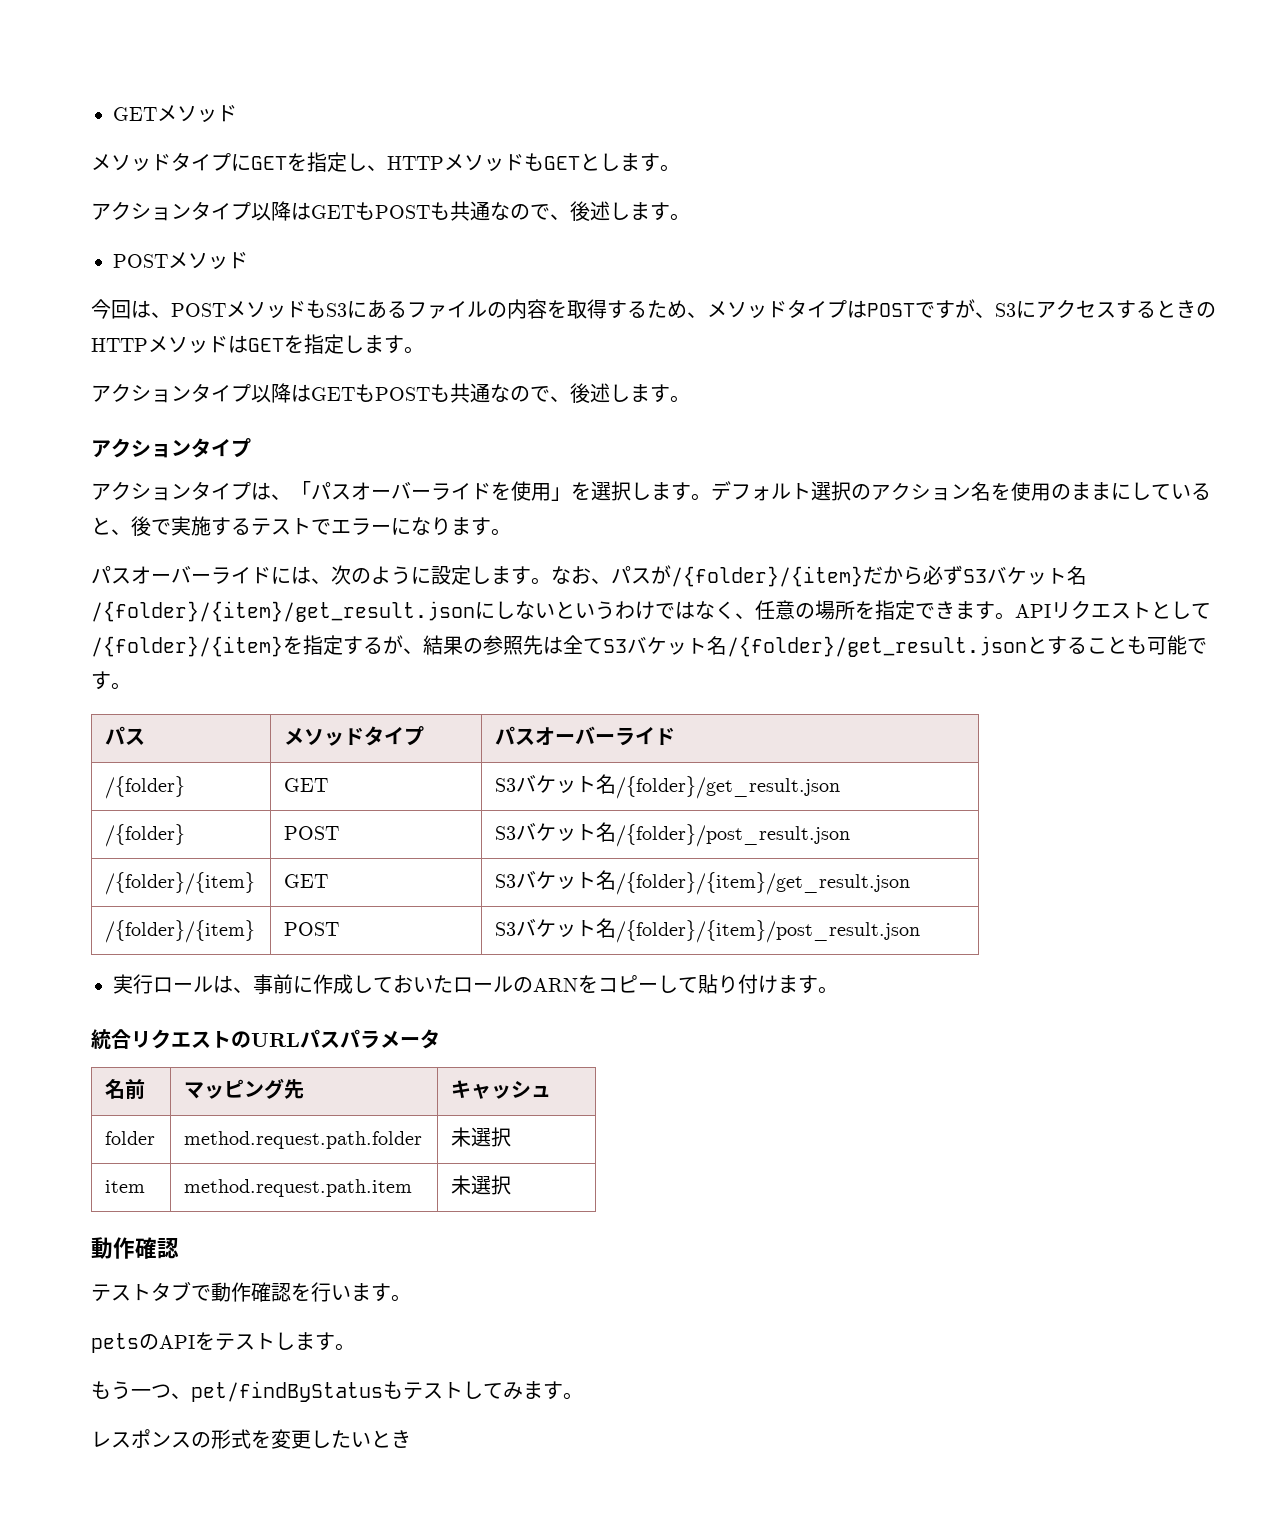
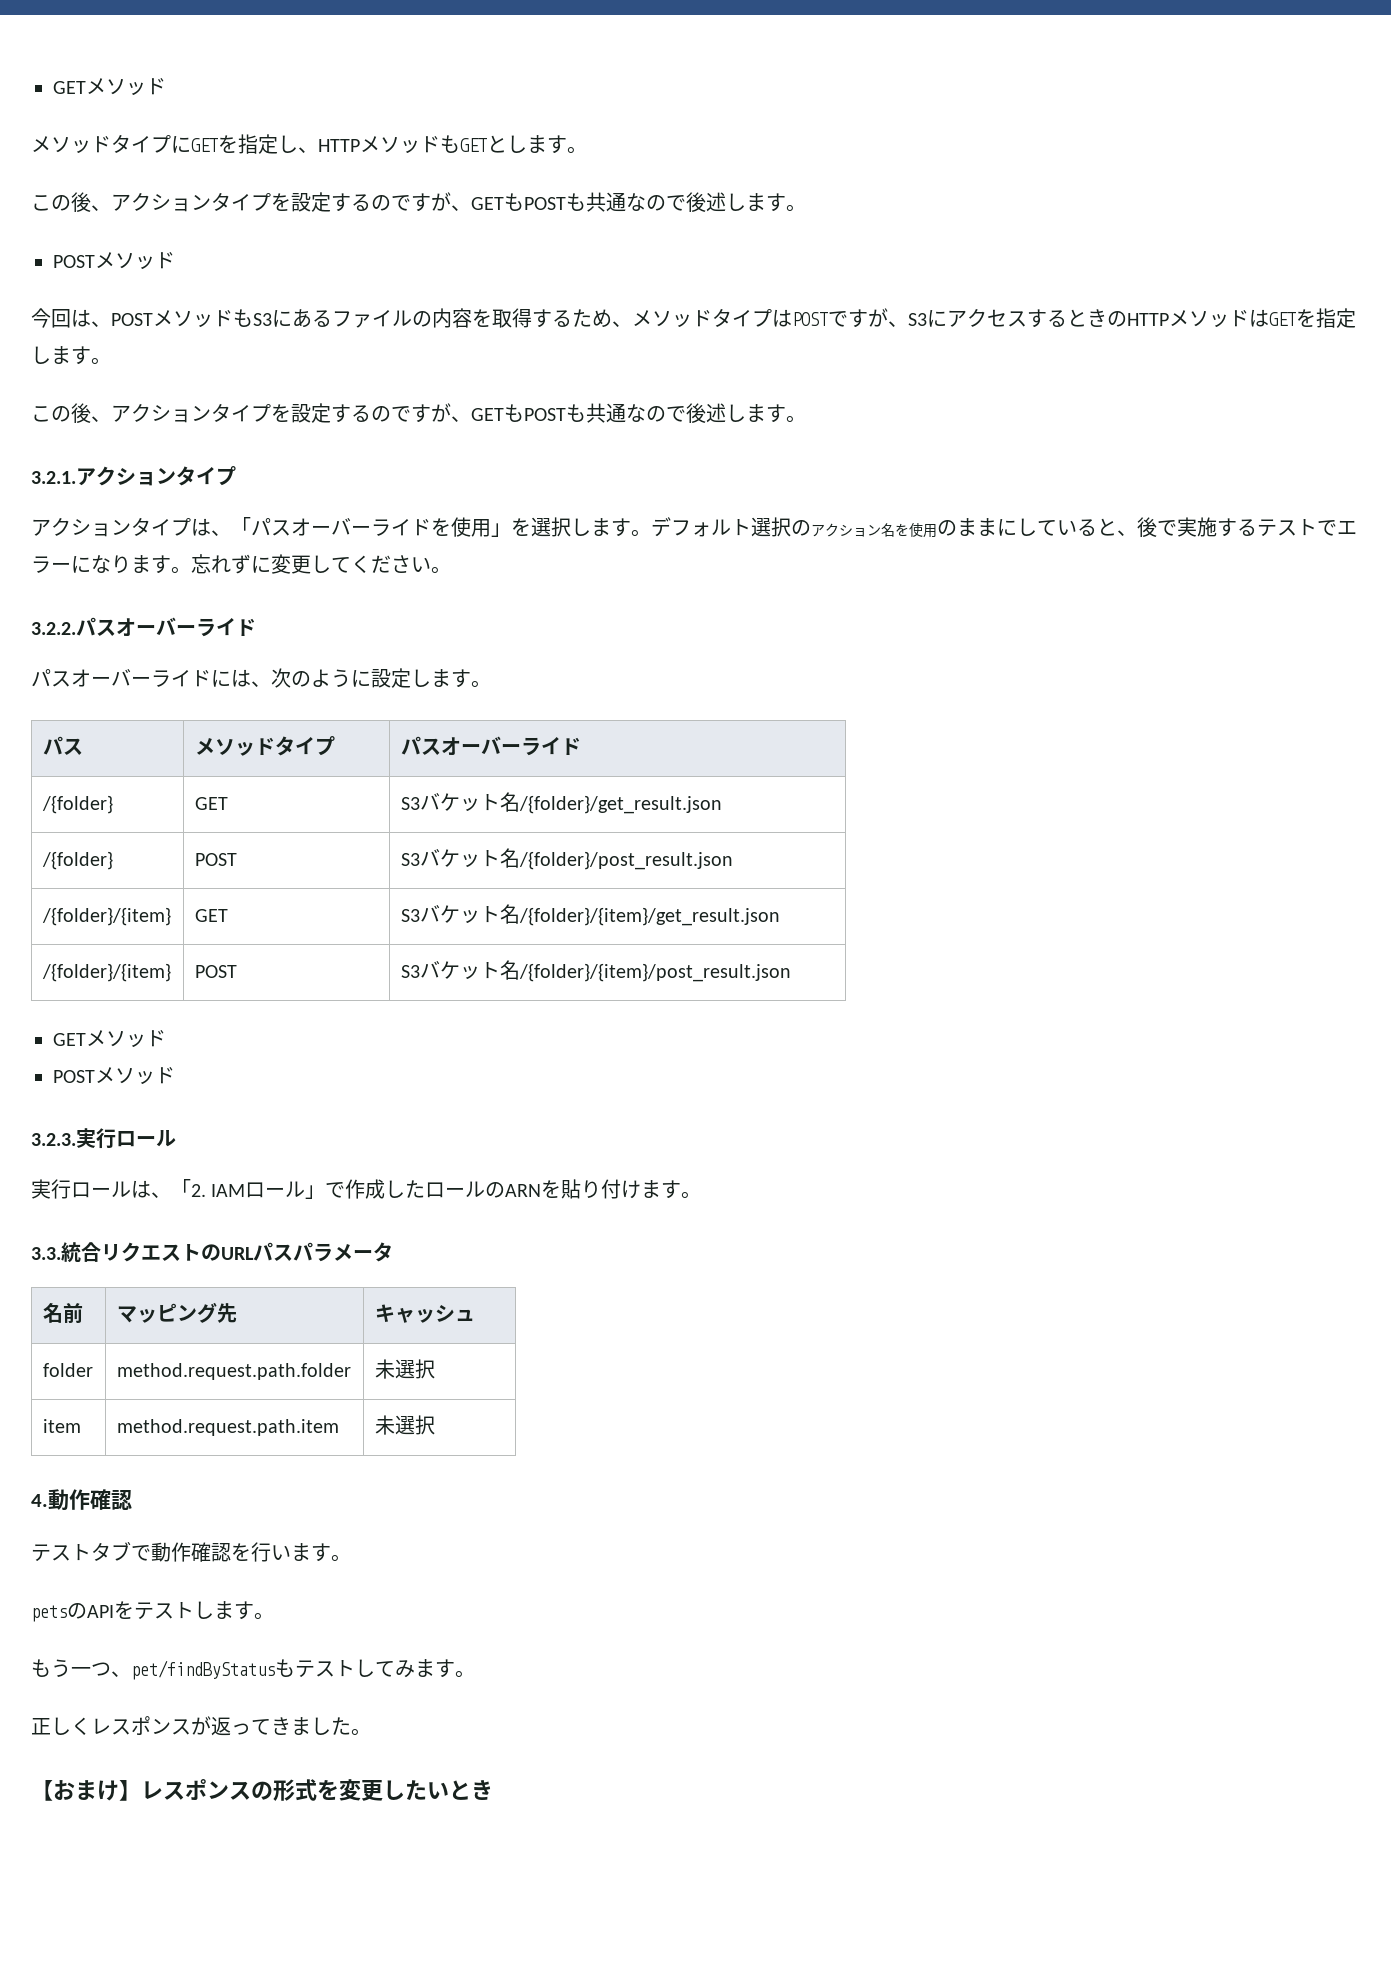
  メソッドタイプにGETを指定し、HTTPメソッドもGETとします。
- アクションタイプ以降はGETもPOSTも共通なので、後述します。
+ この後、アクションタイプを設定するのですが、GETもPOSTも共通なので後述します。
  今回は、POSTメソッドもS3にあるファイルの内容を取得するため、メソッドタイプはPOSTですが、S3にアクセスするときのHTTPメソッドはGETを指定します。
- アクションタイプ以降はGETもPOSTも共通なので、後述します。
- アクションタイプ
+ この後、アクションタイプを設定するのですが、GETもPOSTも共通なので後述します。
+ 3.2.1.アクションタイプ
+ 忘れずに変更してください。
+ 3.2.2.パスオーバーライド
- なお、パスが/{folder}/{item}だから必ずS3バケット名/{folder}/{item}/get_result.jsonにしないというわけではなく、任意の場所を指定できます。APIリクエストとして/{folder}/{item}を指定するが、結果の参照先は全てS3バケット名/{folder}/get_result.jsonとすることも可能です。
  /{folder}/{item} | POST | S3バケット名/{folder}/{item}/post_result.json
- 実行ロールは、事前に作成しておいたロールのARNをコピーして貼り付けます。
+ GETメソッド
+ POSTメソッド
+ 3.2.3.実行ロール
+ 実行ロールは、「2. IAMロール」で作成したロールのARNを貼り付けます。
- 統合リクエストのURLパスパラメータ
+ 3.3.統合リクエストのURLパスパラメータ
  item | method.request.path.item | 未選択
- 動作確認
+ 4.動作確認
- レスポンスの形式を変更したいとき
+ 正しくレスポンスが返ってきました。
+ 【おまけ】レスポンスの形式を変更したいとき

